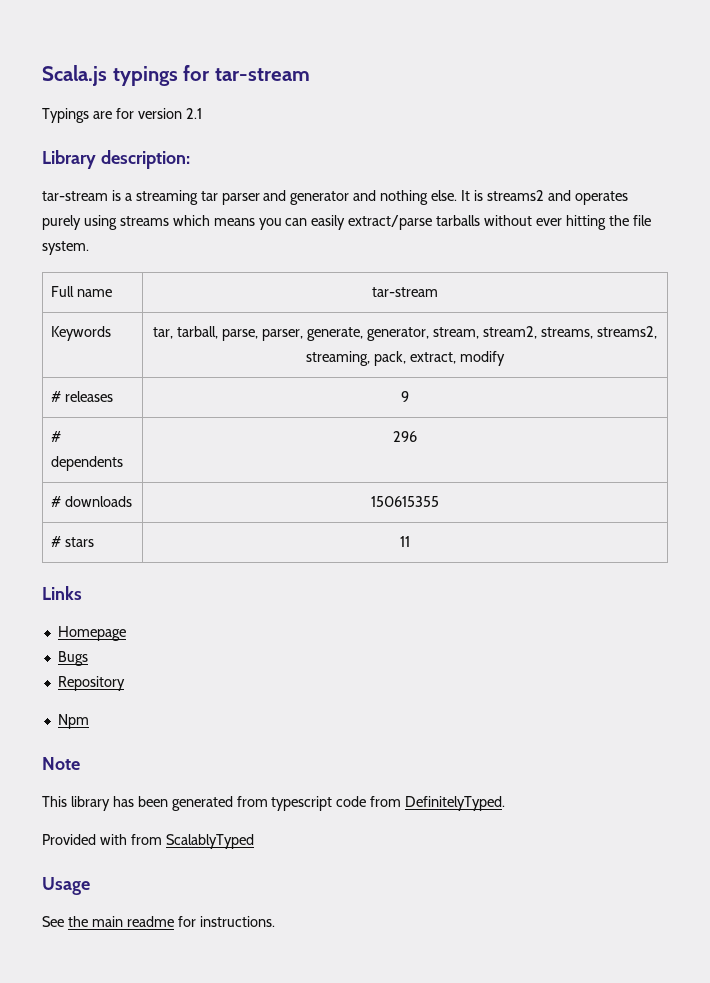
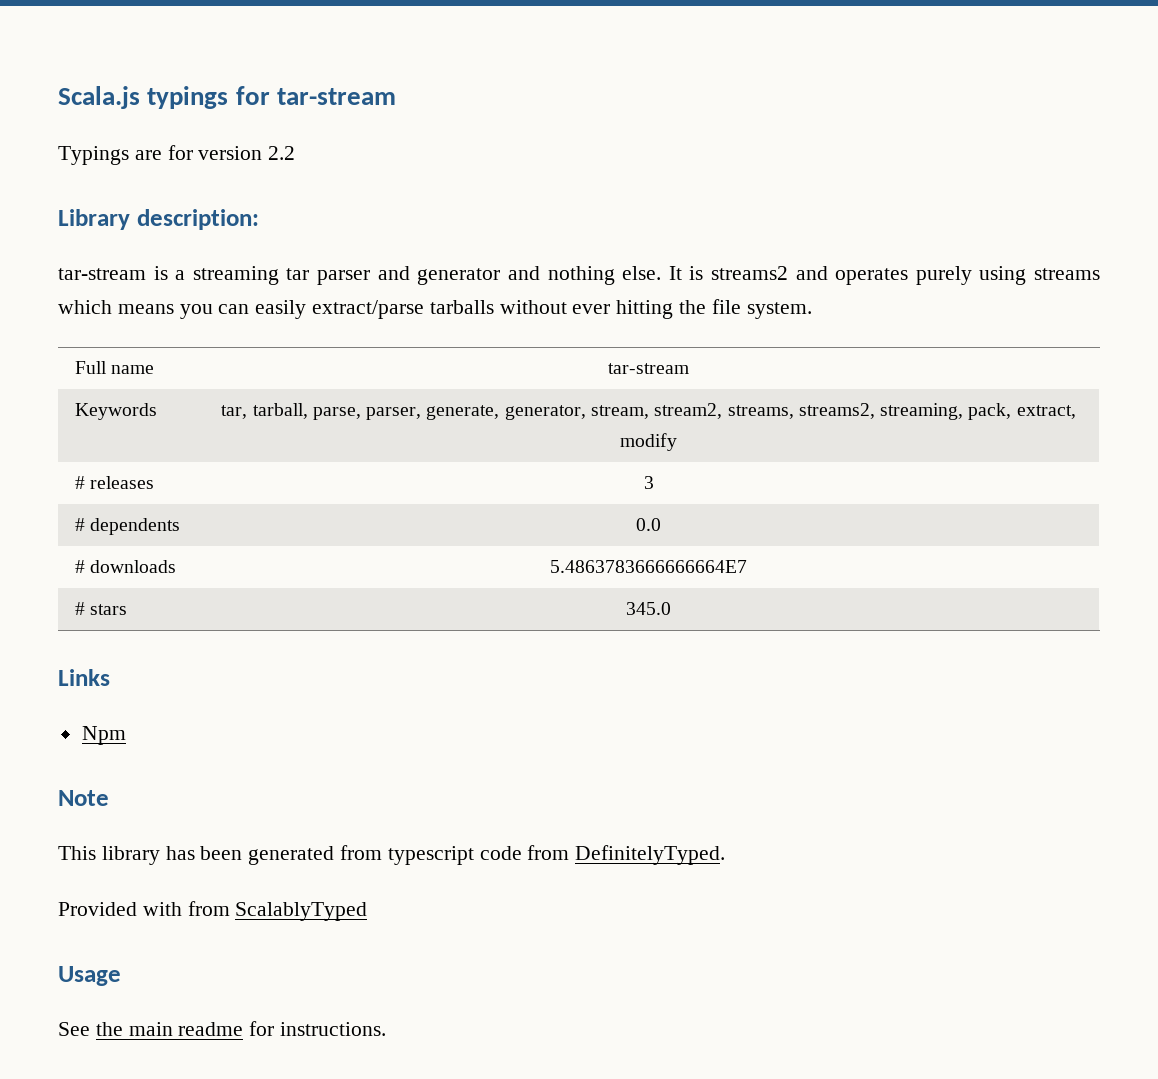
- Typings are for version 2.1
+ Typings are for version 2.2
- # releases | 9
+ # releases | 3
- # dependents | 296
+ # dependents | 0.0
- # downloads | 150615355
+ # downloads | 5.4863783666666664E7
- # stars | 11
+ # stars | 345.0
- Homepage
- Bugs
- Repository

